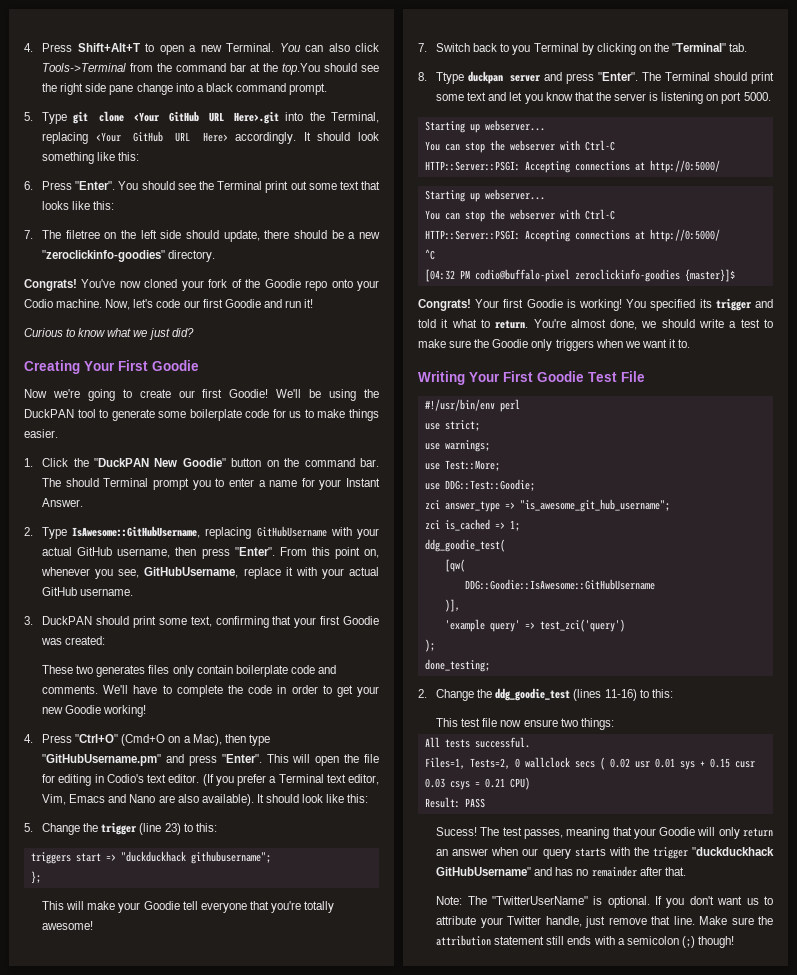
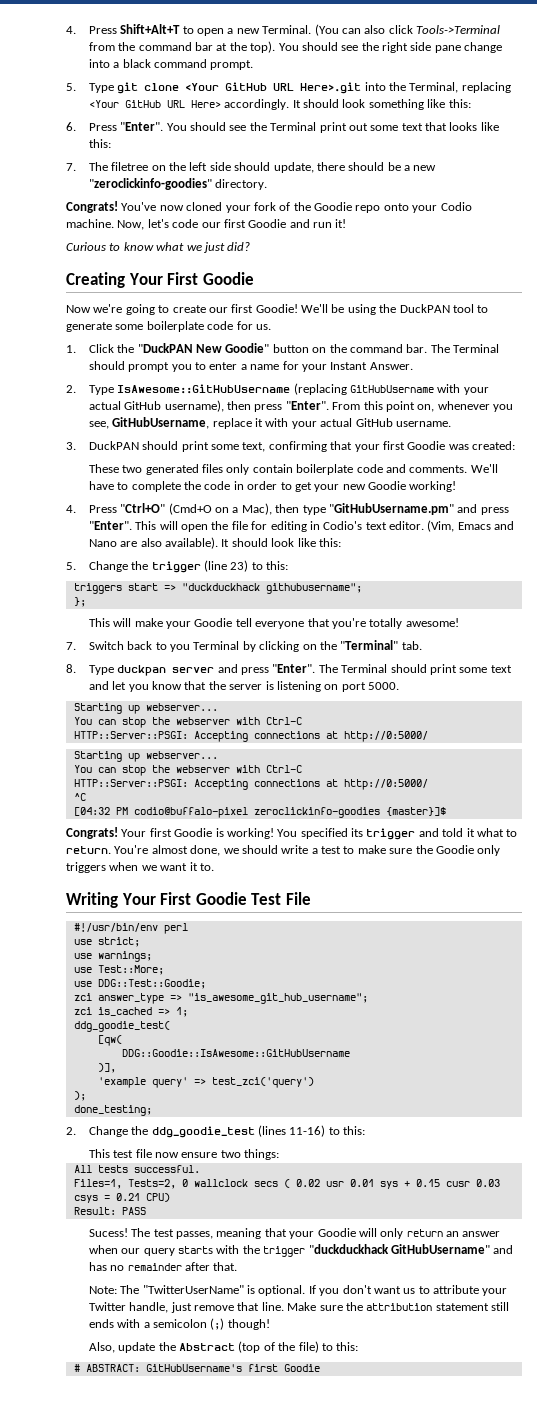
- You can also click Tools->Terminal from the command bar at the top.You should see the right side pane change into a black command prompt.
+ (You can also click Tools->Terminal from the command bar at the top). You should see the right side pane change into a black command prompt.
- We'll be using the DuckPAN tool to generate some boilerplate code for us to make things easier.
+ We'll be using the DuckPAN tool to generate some boilerplate code for us.
- The should Terminal prompt you to enter a name for your Instant Answer.
+ The Terminal should prompt you to enter a name for your Instant Answer.
- 2. Type IsAwesome::GitHubUsername, replacing GitHubUsername with your actual GitHub username, then press "Enter".
+ 2. Type IsAwesome::GitHubUsername (replacing GitHubUsername with your actual GitHub username), then press "Enter".
- These two generates files only contain boilerplate code and comments.
+ These two generated files only contain boilerplate code and comments.
- (If you prefer a Terminal text editor, Vim, Emacs and Nano are also available).
+ (Vim, Emacs and Nano are also available).
- 8. Ttype duckpan server and press "Enter".
+ 8. Type duckpan server and press "Enter".
+ Also, update the Abstract (top of the file) to this:
+ # ABSTRACT: GitHubUsername's first Goodie

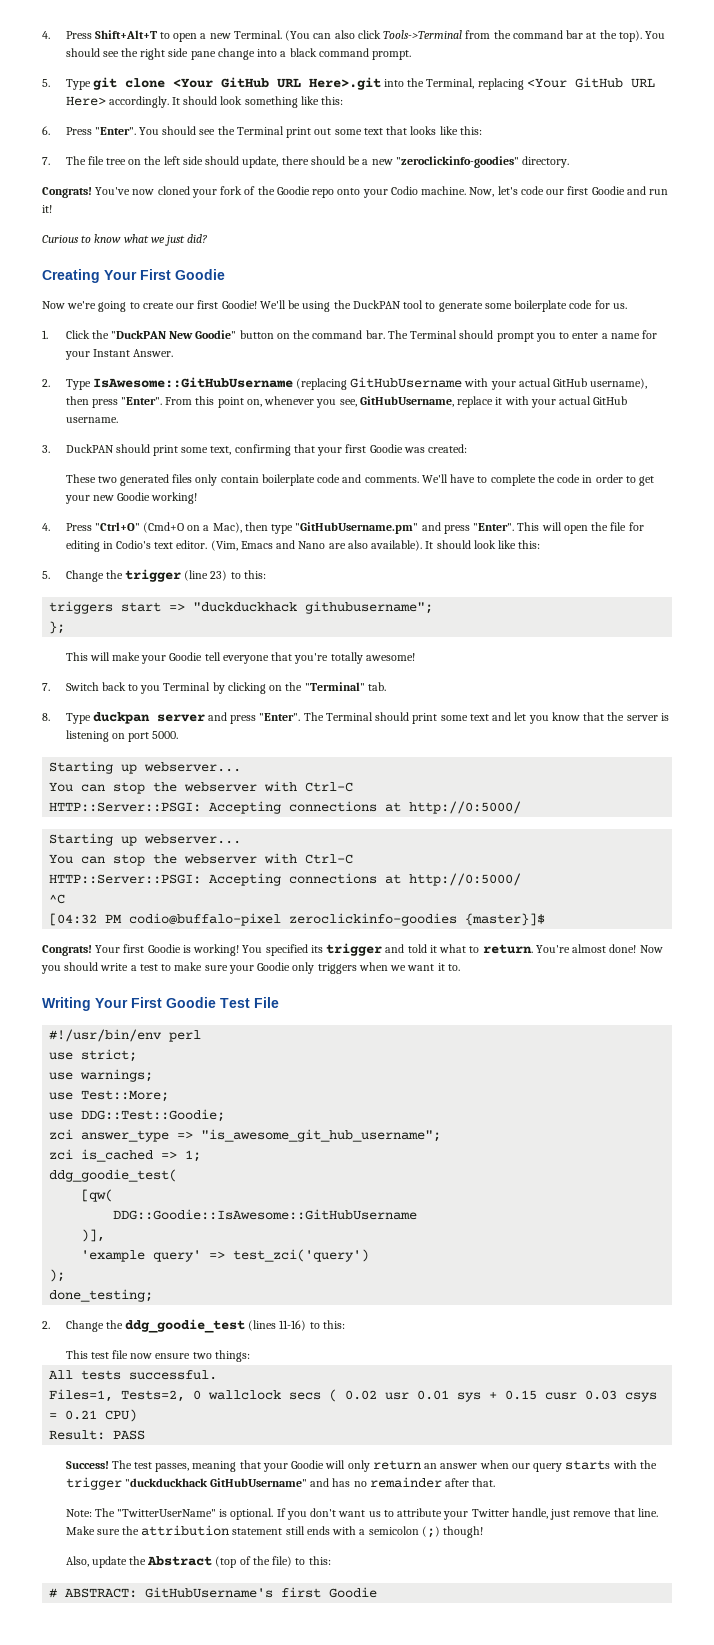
- 7. The filetree on the left side should update, there should be a new "zeroclickinfo-goodies" directory.
+ 7. The file tree on the left side should update, there should be a new "zeroclickinfo-goodies" directory.
- You're almost done, we should write a test to make sure the Goodie only triggers when we want it to.
+ You're almost done! Now you should write a test to make sure your Goodie only triggers when we want it to.
- Sucess!
+ Success!

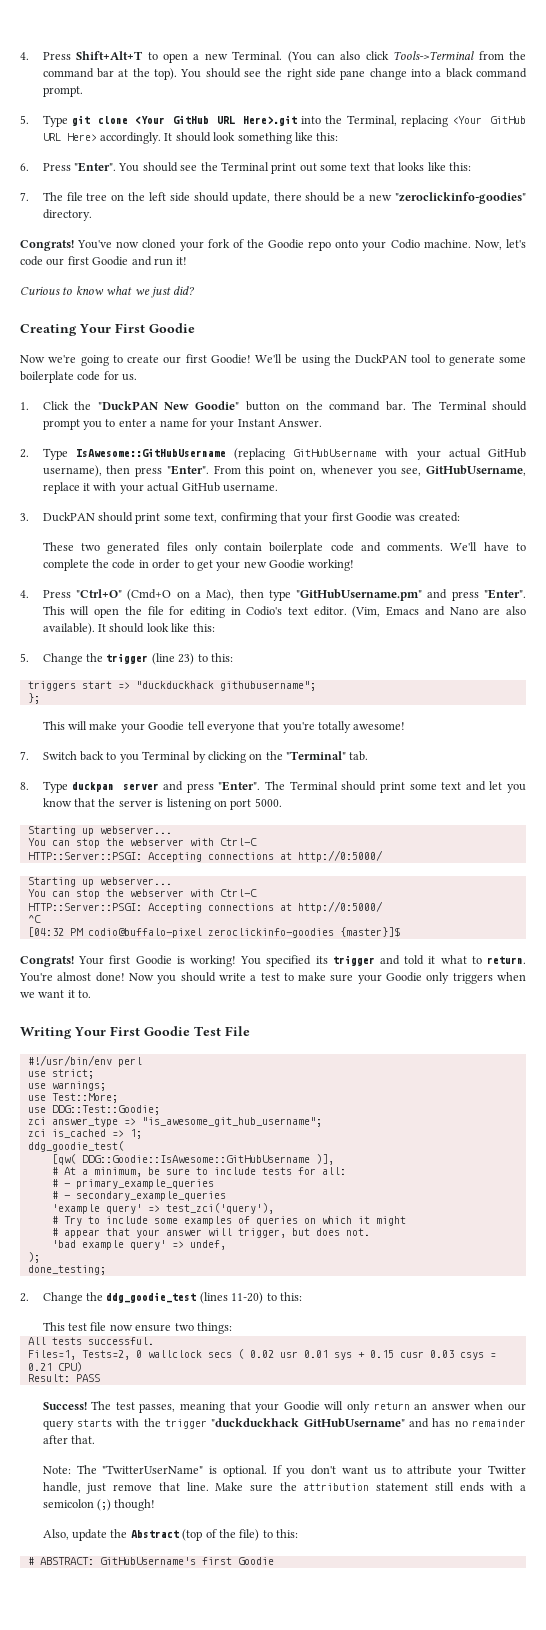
- [qw(
- DDG::Goodie::IsAwesome::GitHubUsername
- )],
- 'example query' => test_zci('query')
+ [qw( DDG::Goodie::IsAwesome::GitHubUsername )],
+ # At a minimum, be sure to include tests for all:
+ # - primary_example_queries
+ # - secondary_example_queries
+ 'example query' => test_zci('query'),
+ # Try to include some examples of queries on which it might
+ # appear that your answer will trigger, but does not.
+ 'bad example query' => undef,
- 2. Change the ddg_goodie_test (lines 11-16) to this:
+ 2. Change the ddg_goodie_test (lines 11-20) to this:

